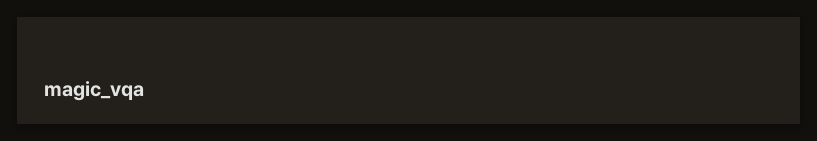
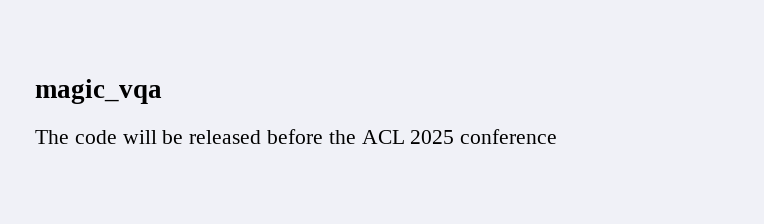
+ The code will be released before the ACL 2025 conference

